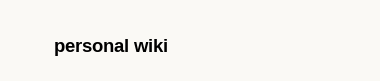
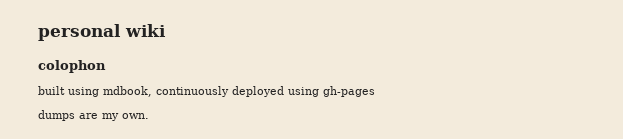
+ colophon
+ built using mdbook, continuously deployed using gh-pages
+ dumps are my own.

